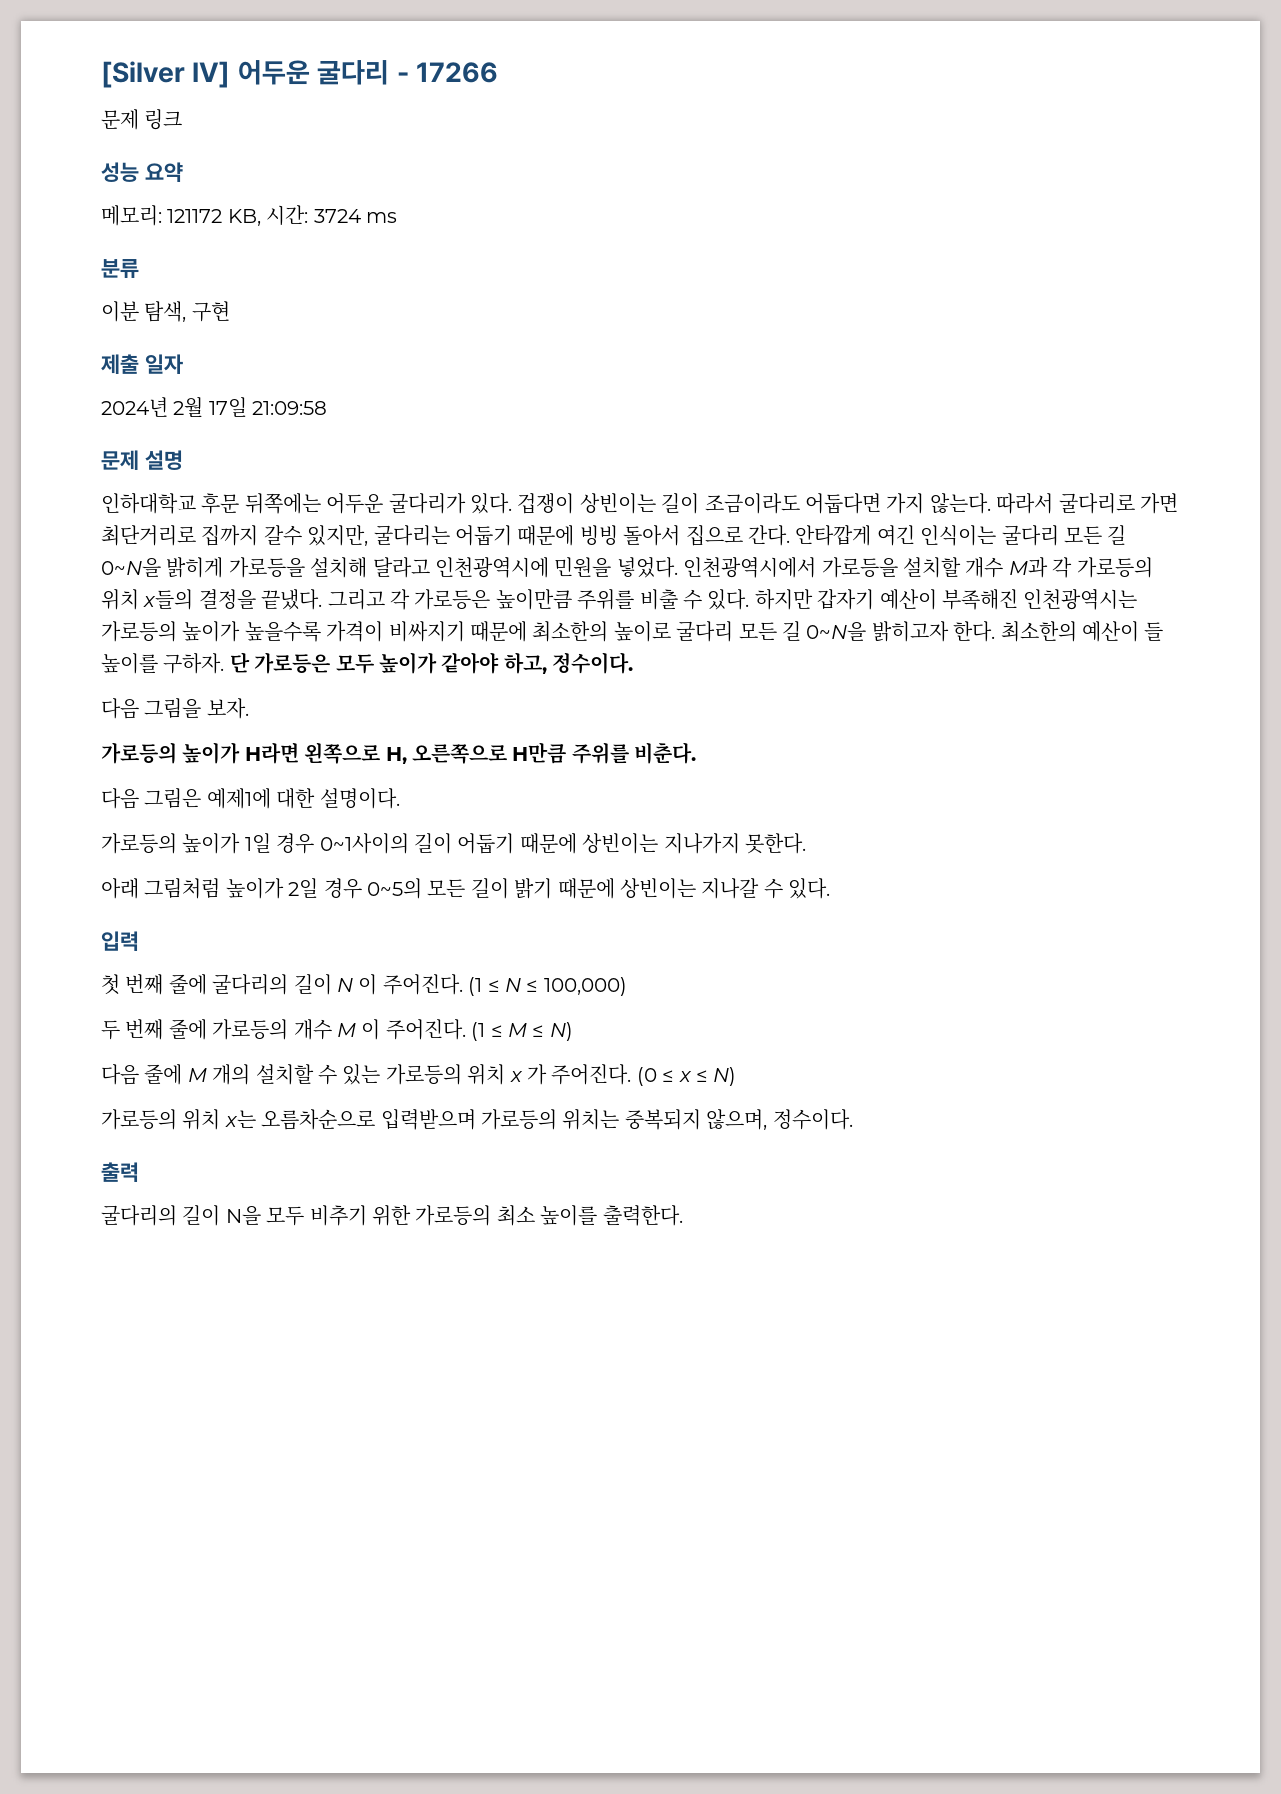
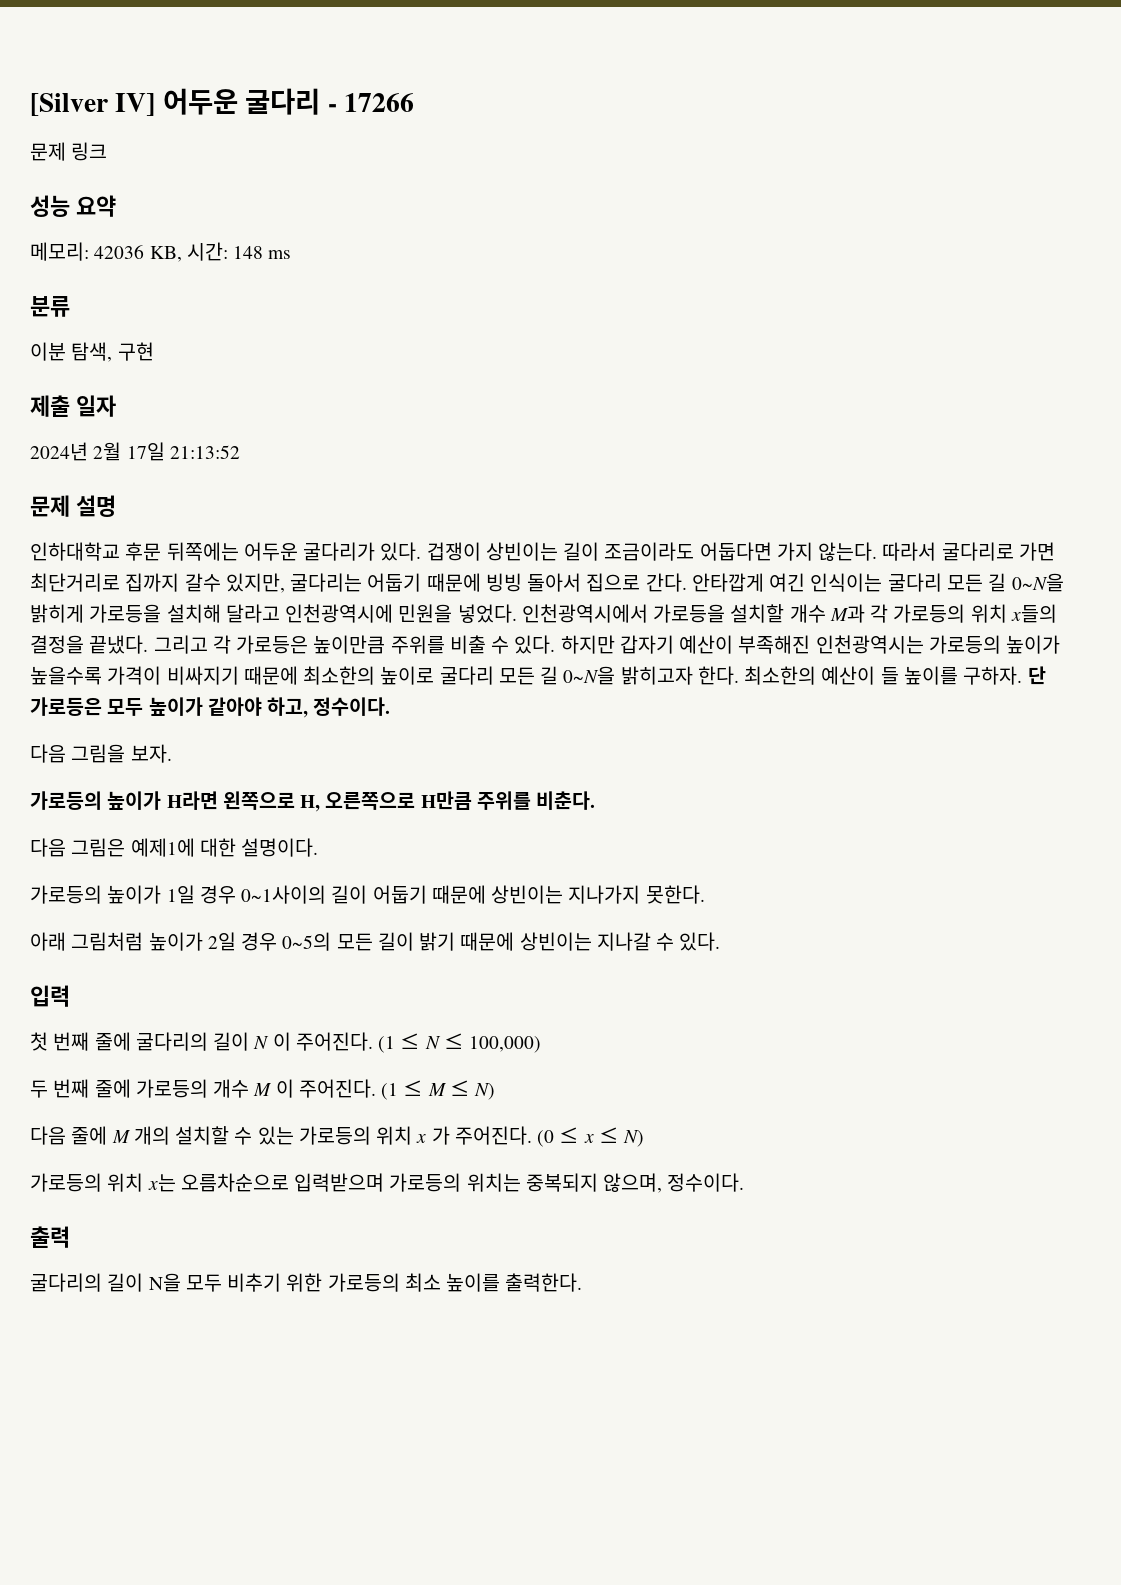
- 메모리: 121172 KB, 시간: 3724 ms
+ 메모리: 42036 KB, 시간: 148 ms
- 2024년 2월 17일 21:09:58
+ 2024년 2월 17일 21:13:52

